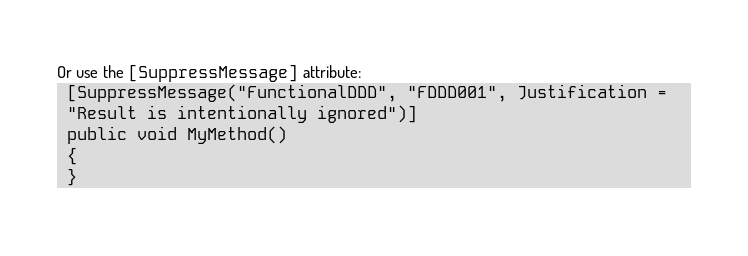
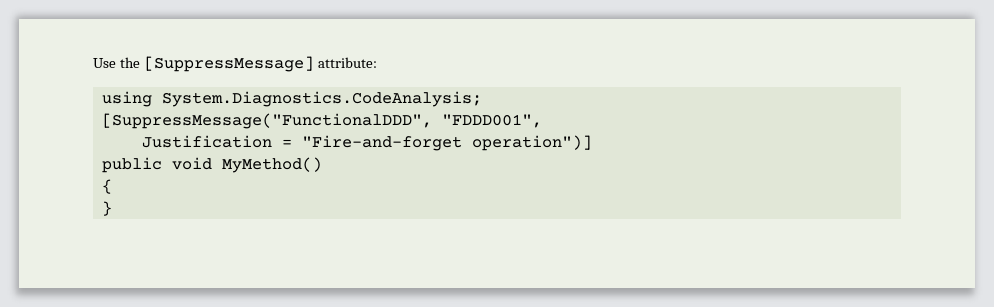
- Or use the [SuppressMessage] attribute:
+ Use the [SuppressMessage] attribute:
+ using System.Diagnostics.CodeAnalysis;
- [SuppressMessage("FunctionalDDD", "FDDD001", Justification = "Result is intentionally ignored")]
+ [SuppressMessage("FunctionalDDD", "FDDD001",
+ Justification = "Fire-and-forget operation")]

